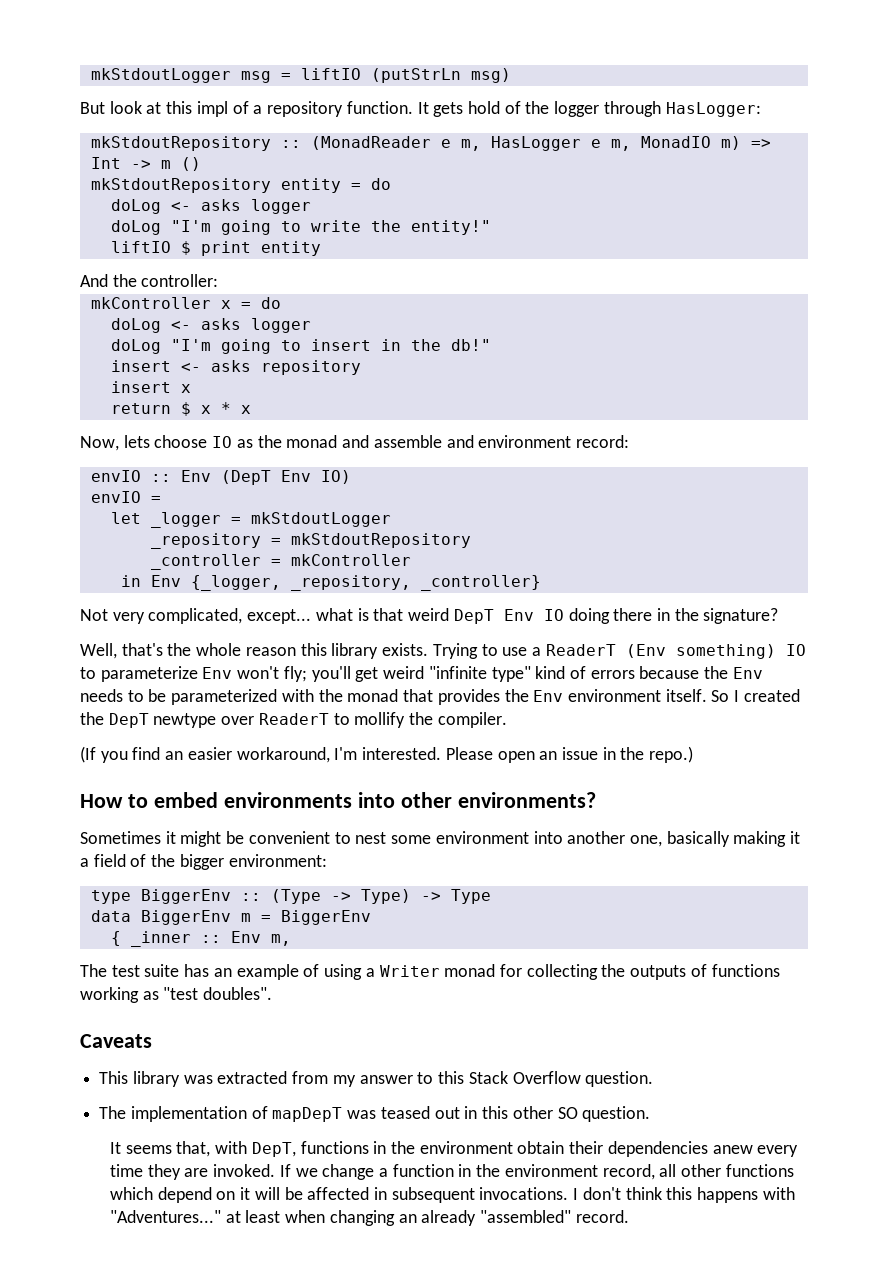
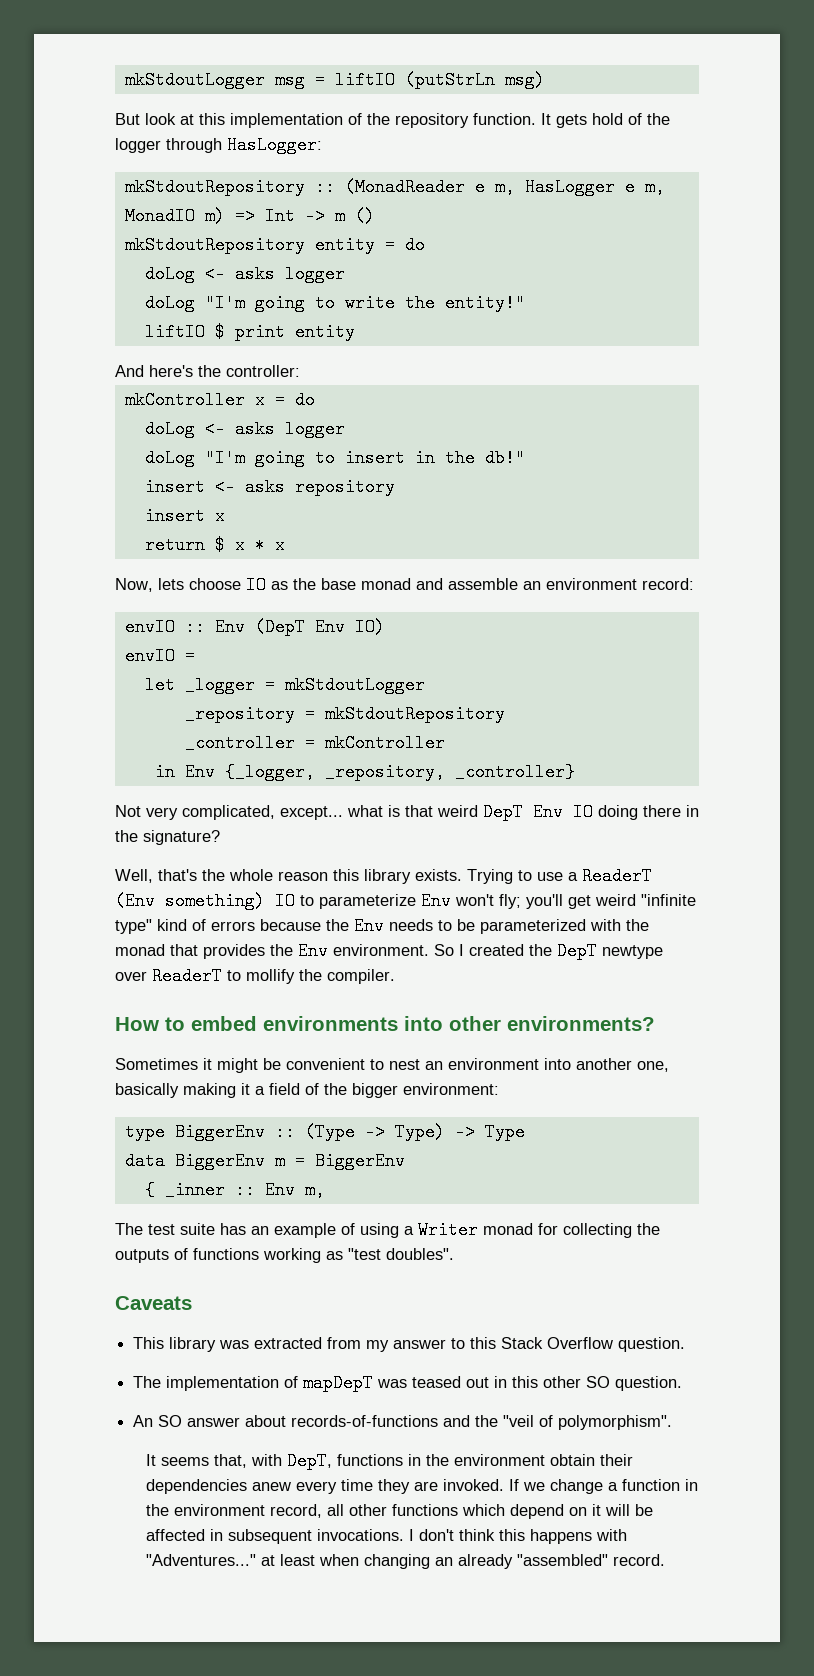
- But look at this impl of a repository function.
+ But look at this implementation of the repository function.
- And the controller:
+ And here's the controller:
- Now, lets choose IO as the monad and assemble and environment record:
+ Now, lets choose IO as the base monad and assemble an environment record:
- Trying to use a ReaderT (Env something) IO to parameterize Env won't fly; you'll get weird "infinite type" kind of errors because the Env needs to be parameterized with the monad that provides the Env environment itself.
+ Trying to use a ReaderT (Env something) IO to parameterize Env won't fly; you'll get weird "infinite type" kind of errors because the Env needs to be parameterized with the monad that provides the Env environment.
- (If you find an easier workaround, I'm interested. Please open an issue in the repo.)
- Sometimes it might be convenient to nest some environment into another one, basically making it a field of the bigger environment:
+ Sometimes it might be convenient to nest an environment into another one, basically making it a field of the bigger environment:
+ An SO answer about records-of-functions and the "veil of polymorphism".

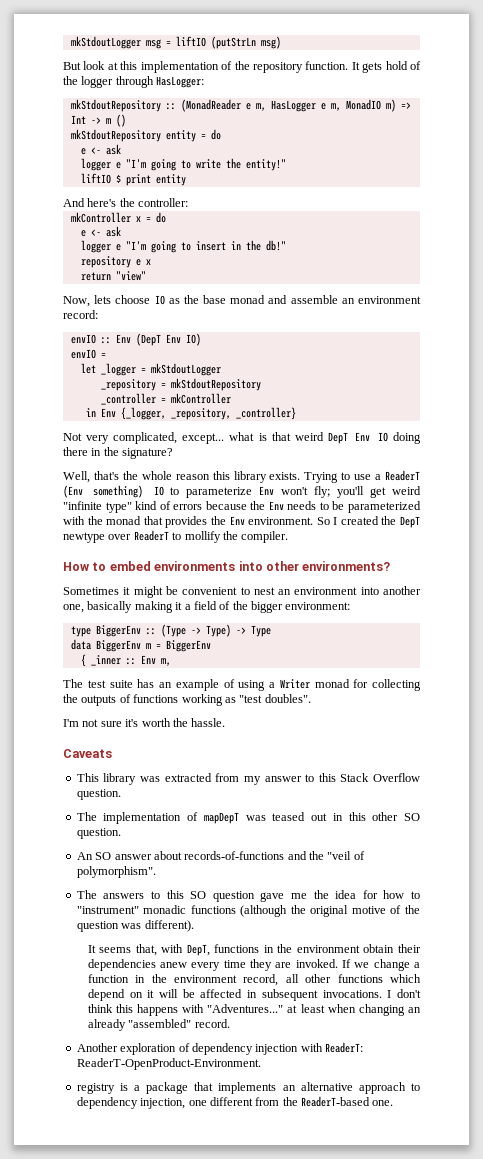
  mkStdoutRepository entity = do
- doLog <- asks logger
- doLog "I'm going to write the entity!"
+ e <- ask
+ logger e "I'm going to write the entity!"
  mkController x = do
- doLog <- asks logger
- doLog "I'm going to insert in the db!"
+ e <- ask
+ logger e "I'm going to insert in the db!"
- insert <- asks repository
- insert x
+ repository e x
- return $ x * x
+ return "view"
+ I'm not sure it's worth the hassle.
+ The answers to this SO question gave me the idea for how to "instrument" monadic functions (although the original motive of the question was different).
+ Another exploration of dependency injection with ReaderT: ReaderT-OpenProduct-Environment.
+ registry is a package that implements an alternative approach to dependency injection, one different from the ReaderT-based one.

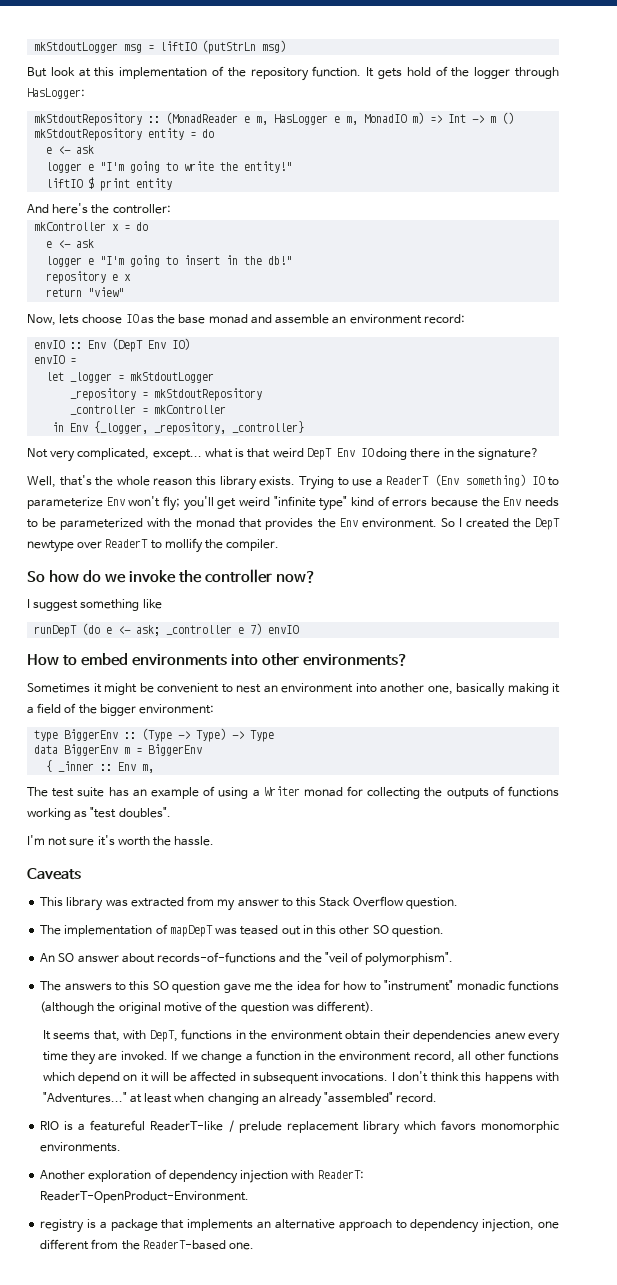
+ So how do we invoke the controller now?
+ I suggest something like
+ runDepT (do e <- ask; _controller e 7) envIO
+ RIO is a featureful ReaderT-like / prelude replacement library which favors monomorphic environments.

